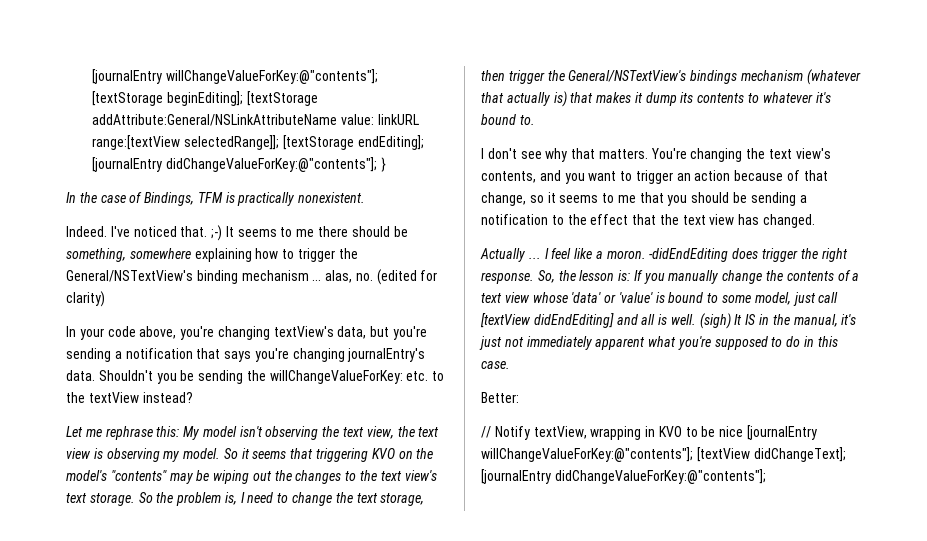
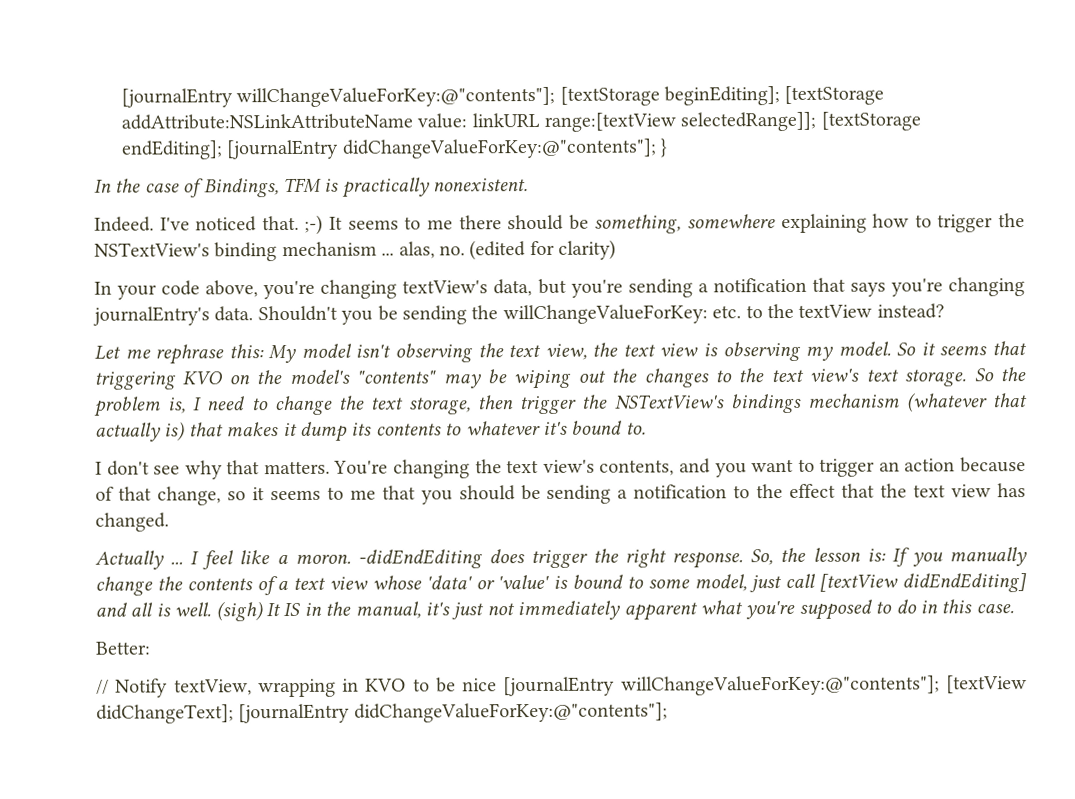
- [journalEntry willChangeValueForKey:@"contents"]; [textStorage beginEditing]; [textStorage addAttribute:General/NSLinkAttributeName value: linkURL range:[textView selectedRange]]; [textStorage endEditing]; [journalEntry didChangeValueForKey:@"contents"]; }
+ [journalEntry willChangeValueForKey:@"contents"]; [textStorage beginEditing]; [textStorage addAttribute:NSLinkAttributeName value: linkURL range:[textView selectedRange]]; [textStorage endEditing]; [journalEntry didChangeValueForKey:@"contents"]; }
- I've noticed that. ;-) It seems to me there should be something, somewhere explaining how to trigger the General/NSTextView's binding mechanism ... alas, no. (edited for clarity)
+ I've noticed that. ;-) It seems to me there should be something, somewhere explaining how to trigger the NSTextView's binding mechanism ... alas, no. (edited for clarity)
- So the problem is, I need to change the text storage, then trigger the General/NSTextView's bindings mechanism (whatever that actually is) that makes it dump its contents to whatever it's bound to.
+ So the problem is, I need to change the text storage, then trigger the NSTextView's bindings mechanism (whatever that actually is) that makes it dump its contents to whatever it's bound to.

